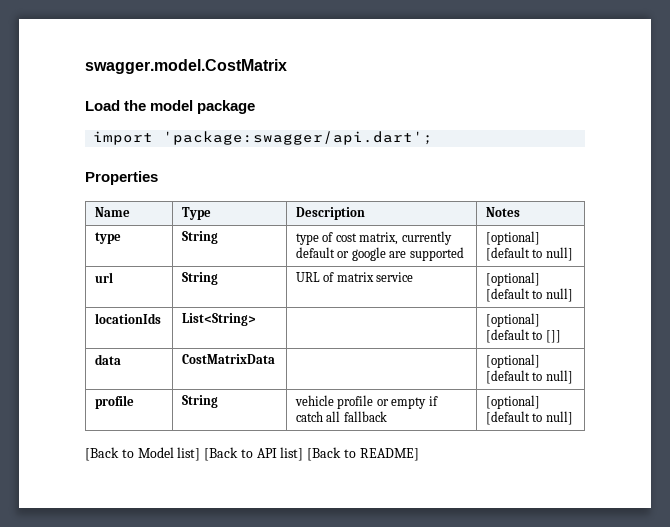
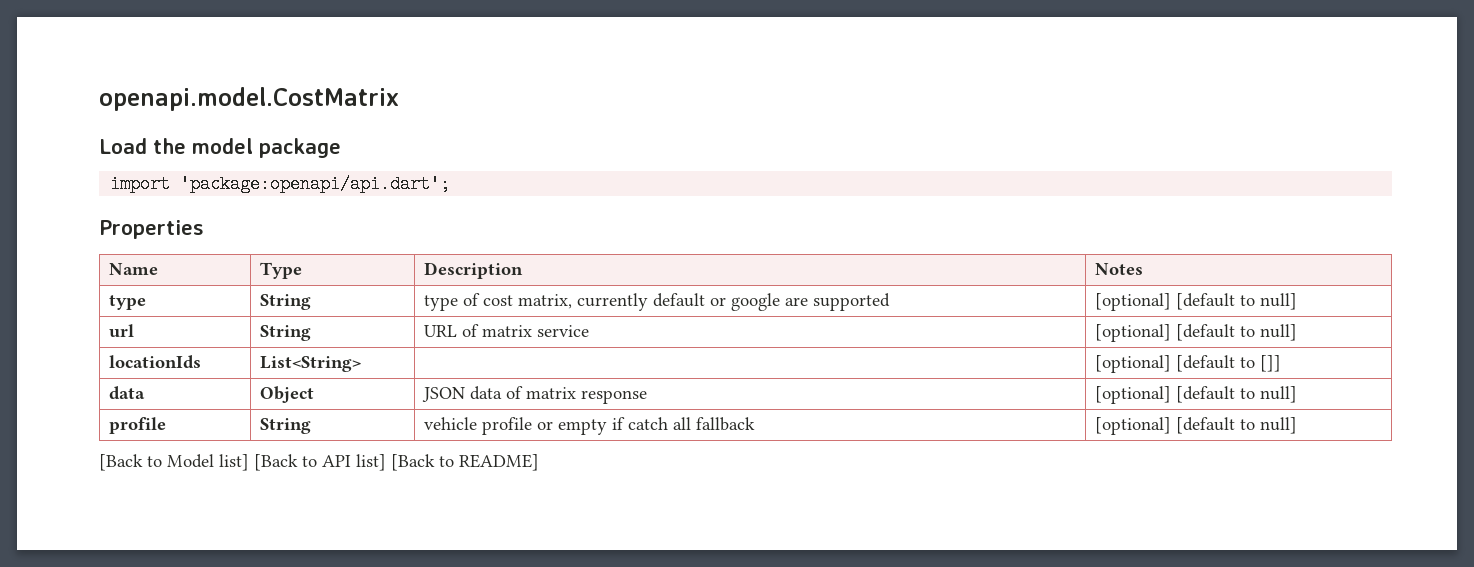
- swagger.model.CostMatrix
+ openapi.model.CostMatrix
- import 'package:swagger/api.dart';
+ import 'package:openapi/api.dart';
- data | CostMatrixData | | [optional] [default to null]
+ data | Object | JSON data of matrix response | [optional] [default to null]

